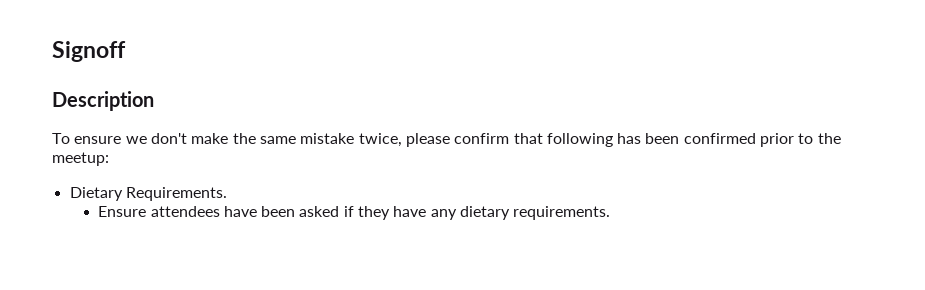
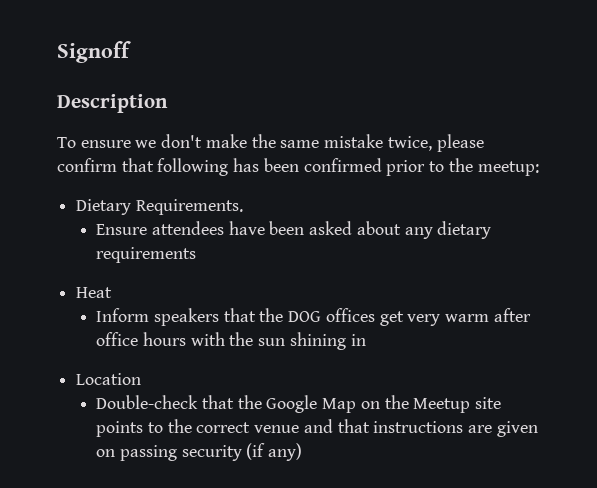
- Ensure attendees have been asked if they have any dietary requirements.
+ Ensure attendees have been asked about any dietary requirements
+ Heat
+ Inform speakers that the DOG offices get very warm after office hours with the sun shining in
+ Location
+ Double-check that the Google Map on the Meetup site points to the correct venue and that instructions are given on passing security (if any)

